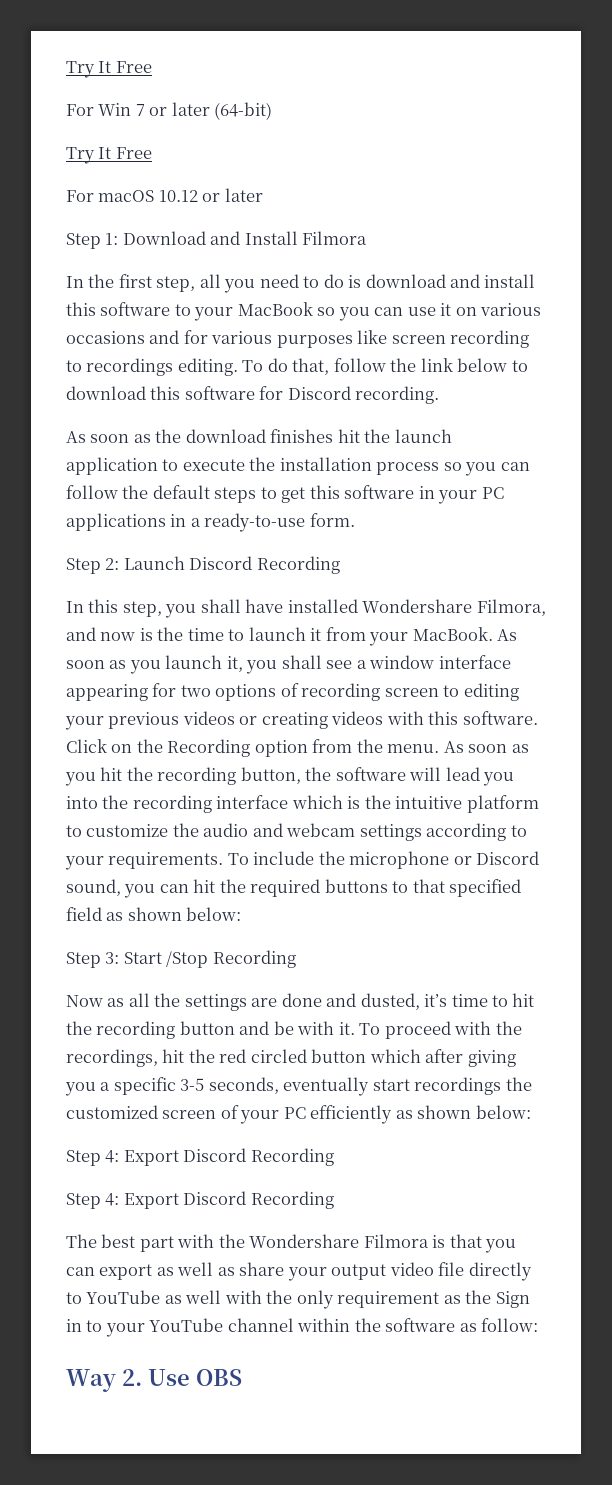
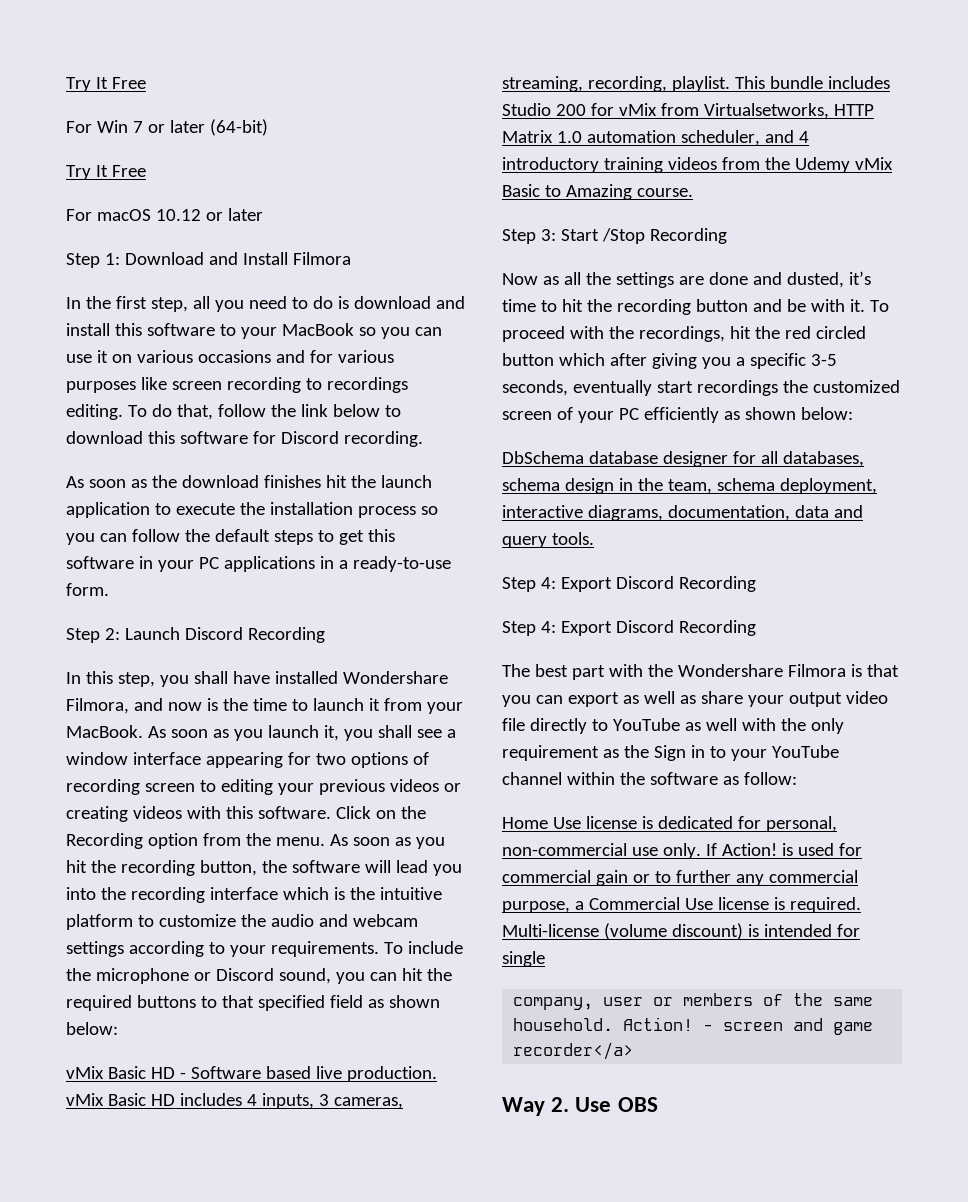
+ vMix Basic HD - Software based live production. vMix Basic HD includes 4 inputs, 3 cameras, streaming, recording, playlist. This bundle includes Studio 200 for vMix from Virtualsetworks, HTTP Matrix 1.0 automation scheduler, and 4 introductory training videos from the Udemy vMix Basic to Amazing course.
+ DbSchema database designer for all databases, schema design in the team, schema deployment, interactive diagrams, documentation, data and query tools.
+ Home Use license is dedicated for personal, non-commercial use only. If Action! is used for commercial gain or to further any commercial purpose, a Commercial Use license is required. Multi-license (volume discount) is intended for single
+ company, user or members of the same household. Action! - screen and game recorder</a>

